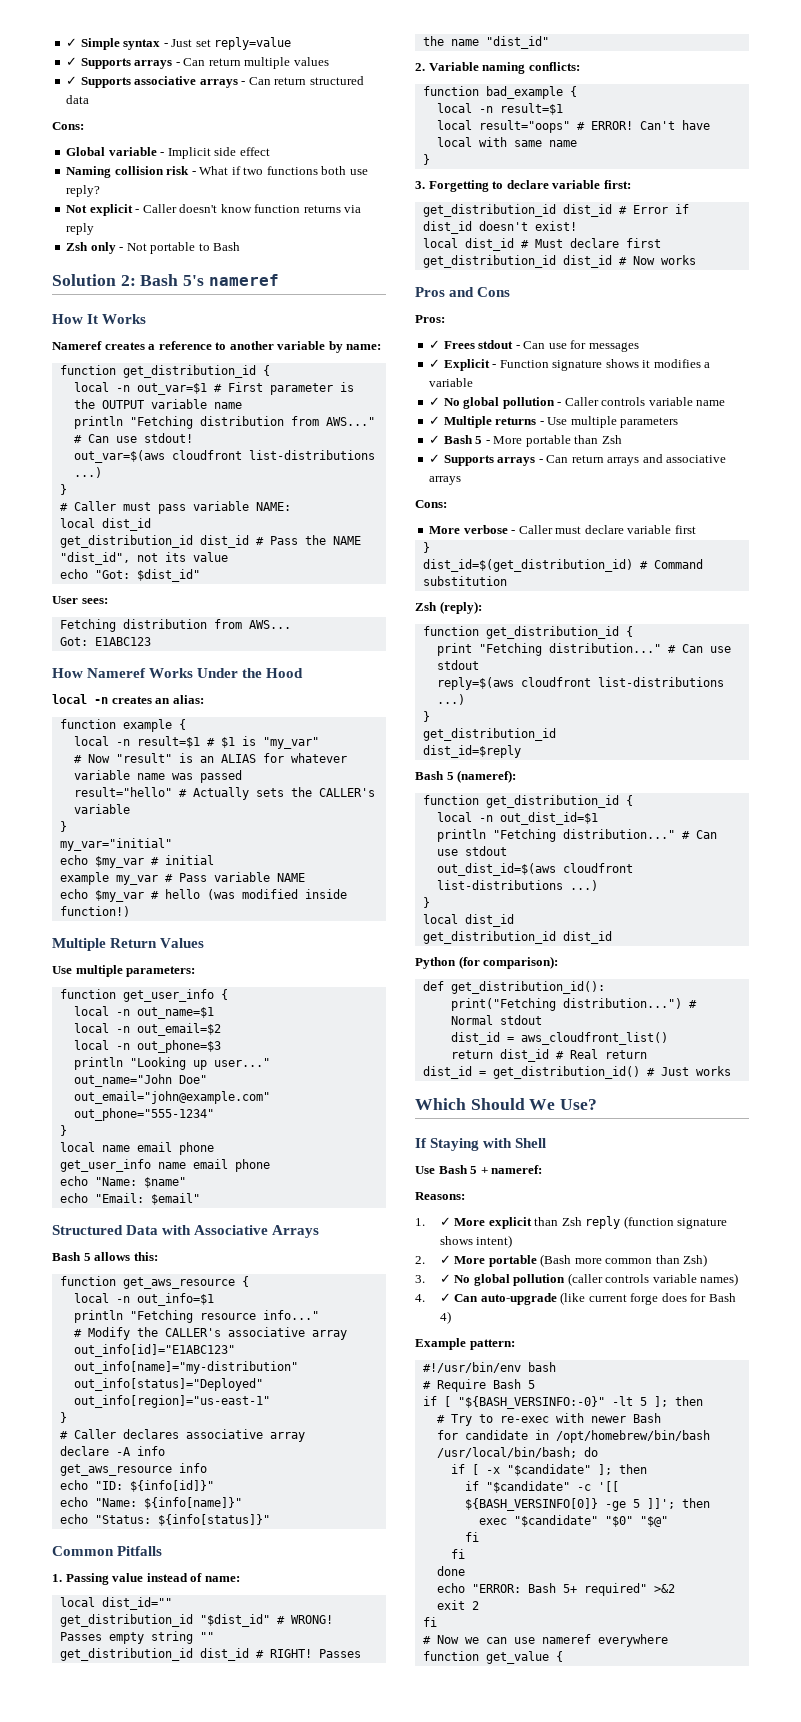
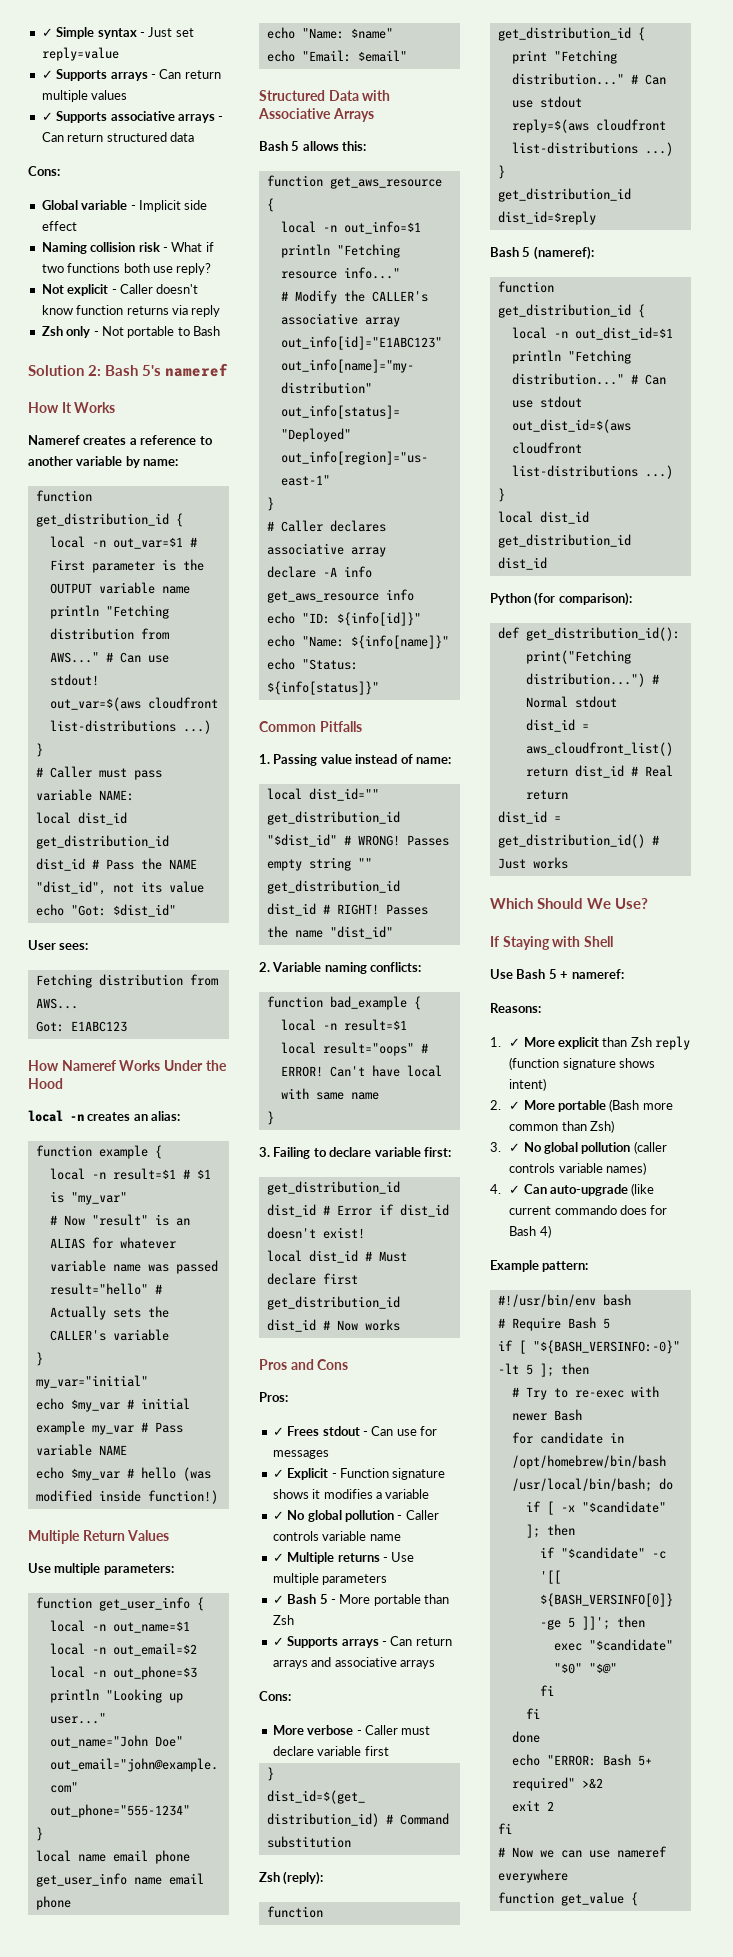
- 3. Forgetting to declare variable first:
+ 3. Failing to declare variable first:
- 4. ✓ Can auto-upgrade (like current forge does for Bash 4)
+ 4. ✓ Can auto-upgrade (like current commando does for Bash 4)

